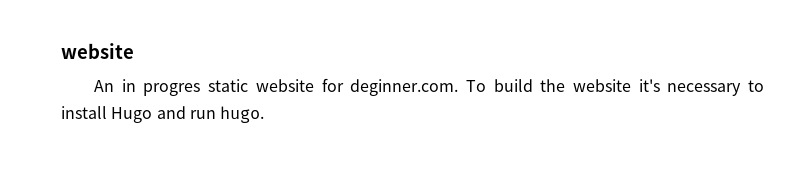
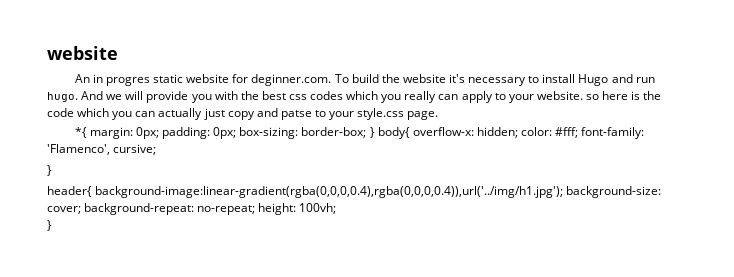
+ And we will provide you with the best css codes which you really can apply to your website. so here is the code which you can actually just copy and patse to your style.css page.
+ *{ margin: 0px; padding: 0px; box-sizing: border-box; } body{ overflow-x: hidden; color: #fff; font-family: 'Flamenco', cursive;
+ }
+ header{ background-image:linear-gradient(rgba(0,0,0,0.4),rgba(0,0,0,0.4)),url('../img/h1.jpg'); background-size: cover; background-repeat: no-repeat; height: 100vh;
+ }

